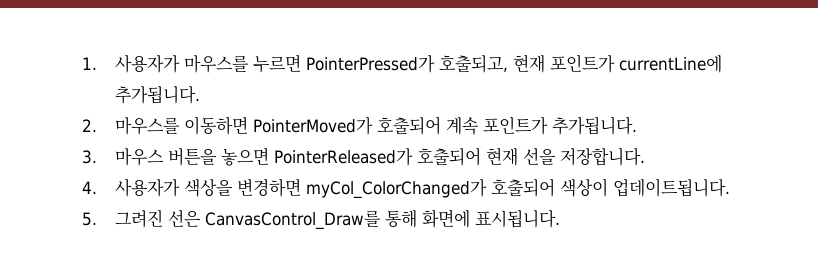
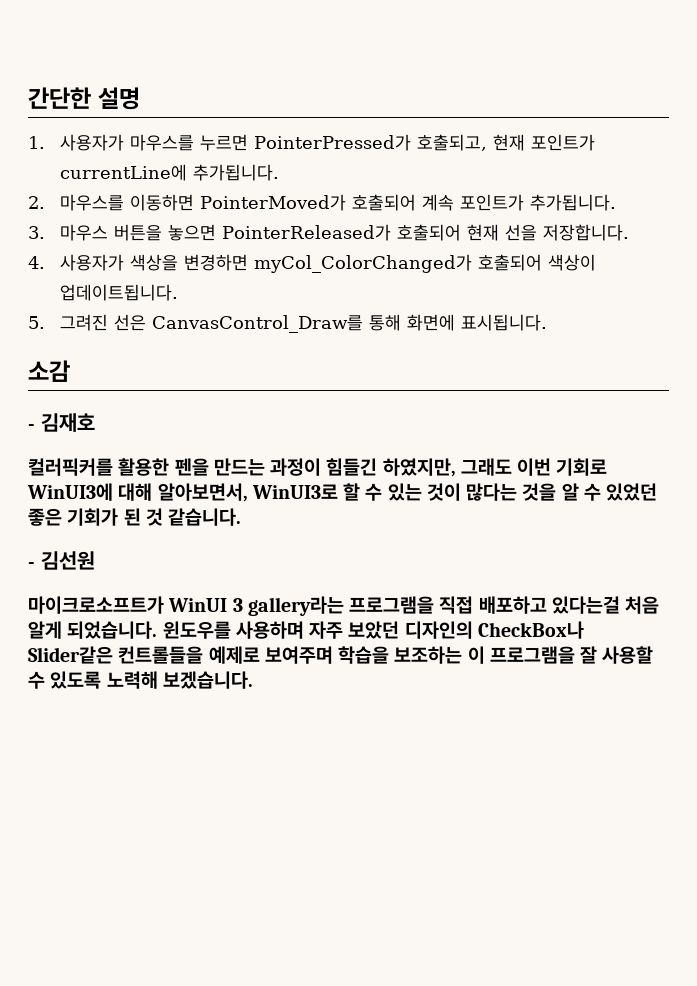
+ 간단한 설명
+ 소감
+ - 김재호
+ 컬러픽커를 활용한 펜을 만드는 과정이 힘들긴 하였지만, 그래도 이번 기회로 WinUI3에 대해 알아보면서, WinUI3로 할 수 있는 것이 많다는 것을 알 수 있었던 좋은 기회가 된 것 같습니다.
+ - 김선원
+ 마이크로소프트가 WinUI 3 gallery라는 프로그램을 직접 배포하고 있다는걸 처음 알게 되었습니다. 윈도우를 사용하며 자주 보았던 디자인의 CheckBox나 Slider같은 컨트롤들을 예제로 보여주며 학습을 보조하는 이 프로그램을 잘 사용할 수 있도록 노력해 보겠습니다.

